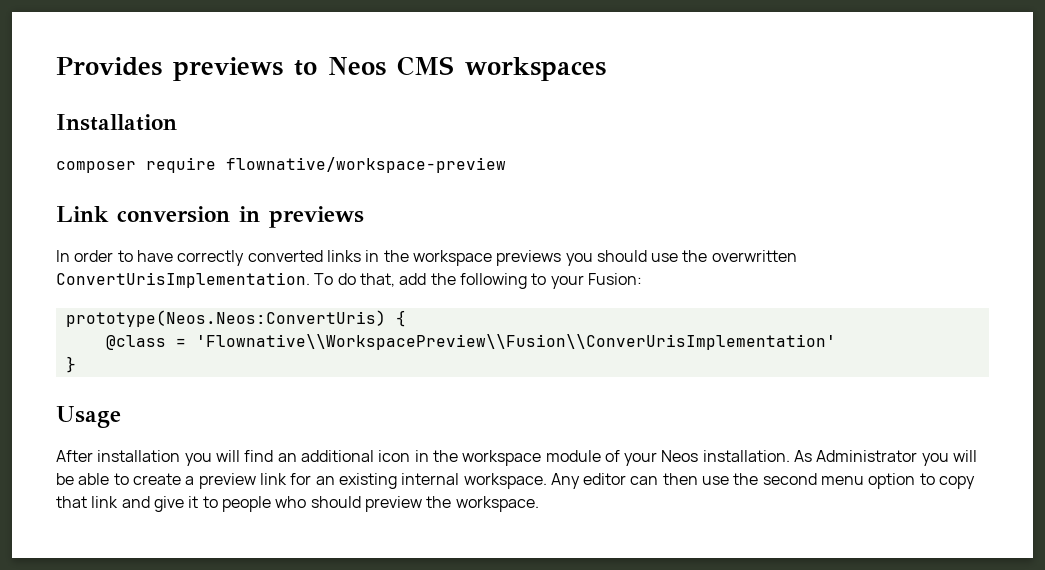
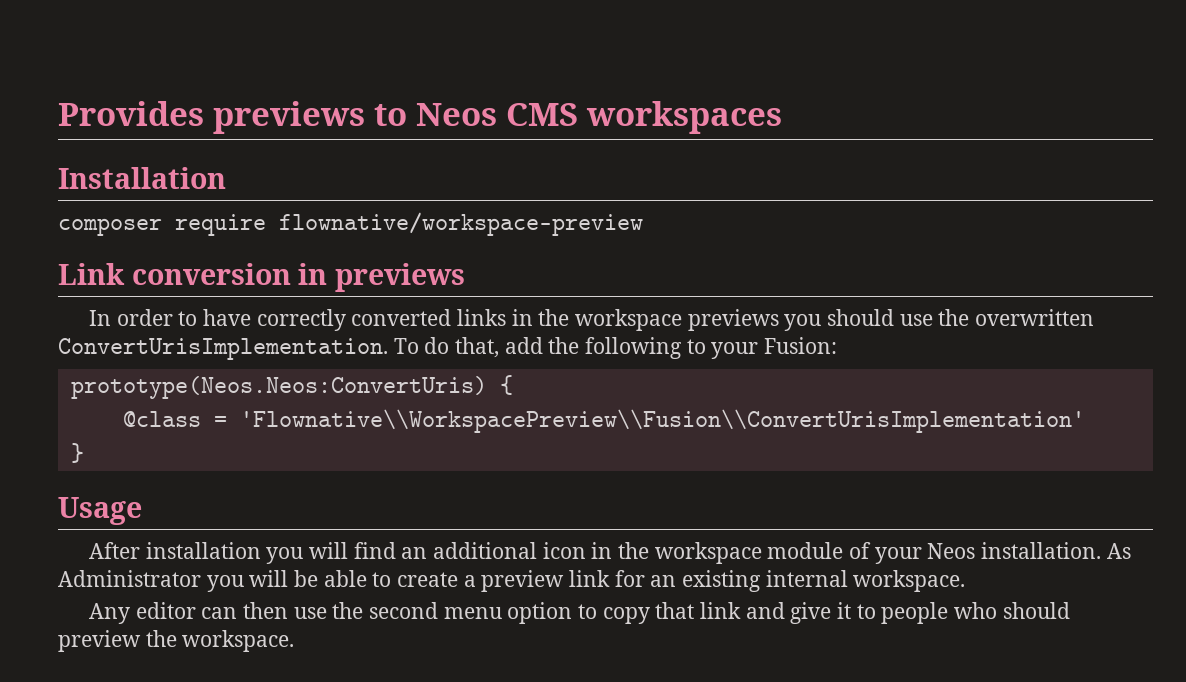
- @class = 'Flownative\\WorkspacePreview\\Fusion\\ConverUrisImplementation'
+ @class = 'Flownative\\WorkspacePreview\\Fusion\\ConvertUrisImplementation'
- As Administrator you will be able to create a preview link for an existing internal workspace. Any editor can then use the second menu option to copy that link and give it to people who should preview the workspace.
+ As Administrator you will be able to create a preview link for an existing internal workspace.
+ Any editor can then use the second menu option to copy that link and give it to people who should preview the workspace.

